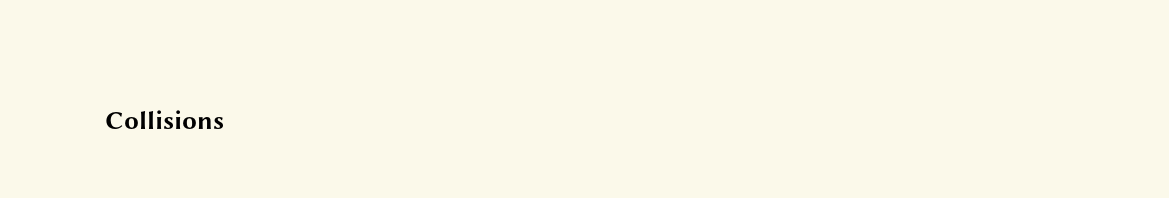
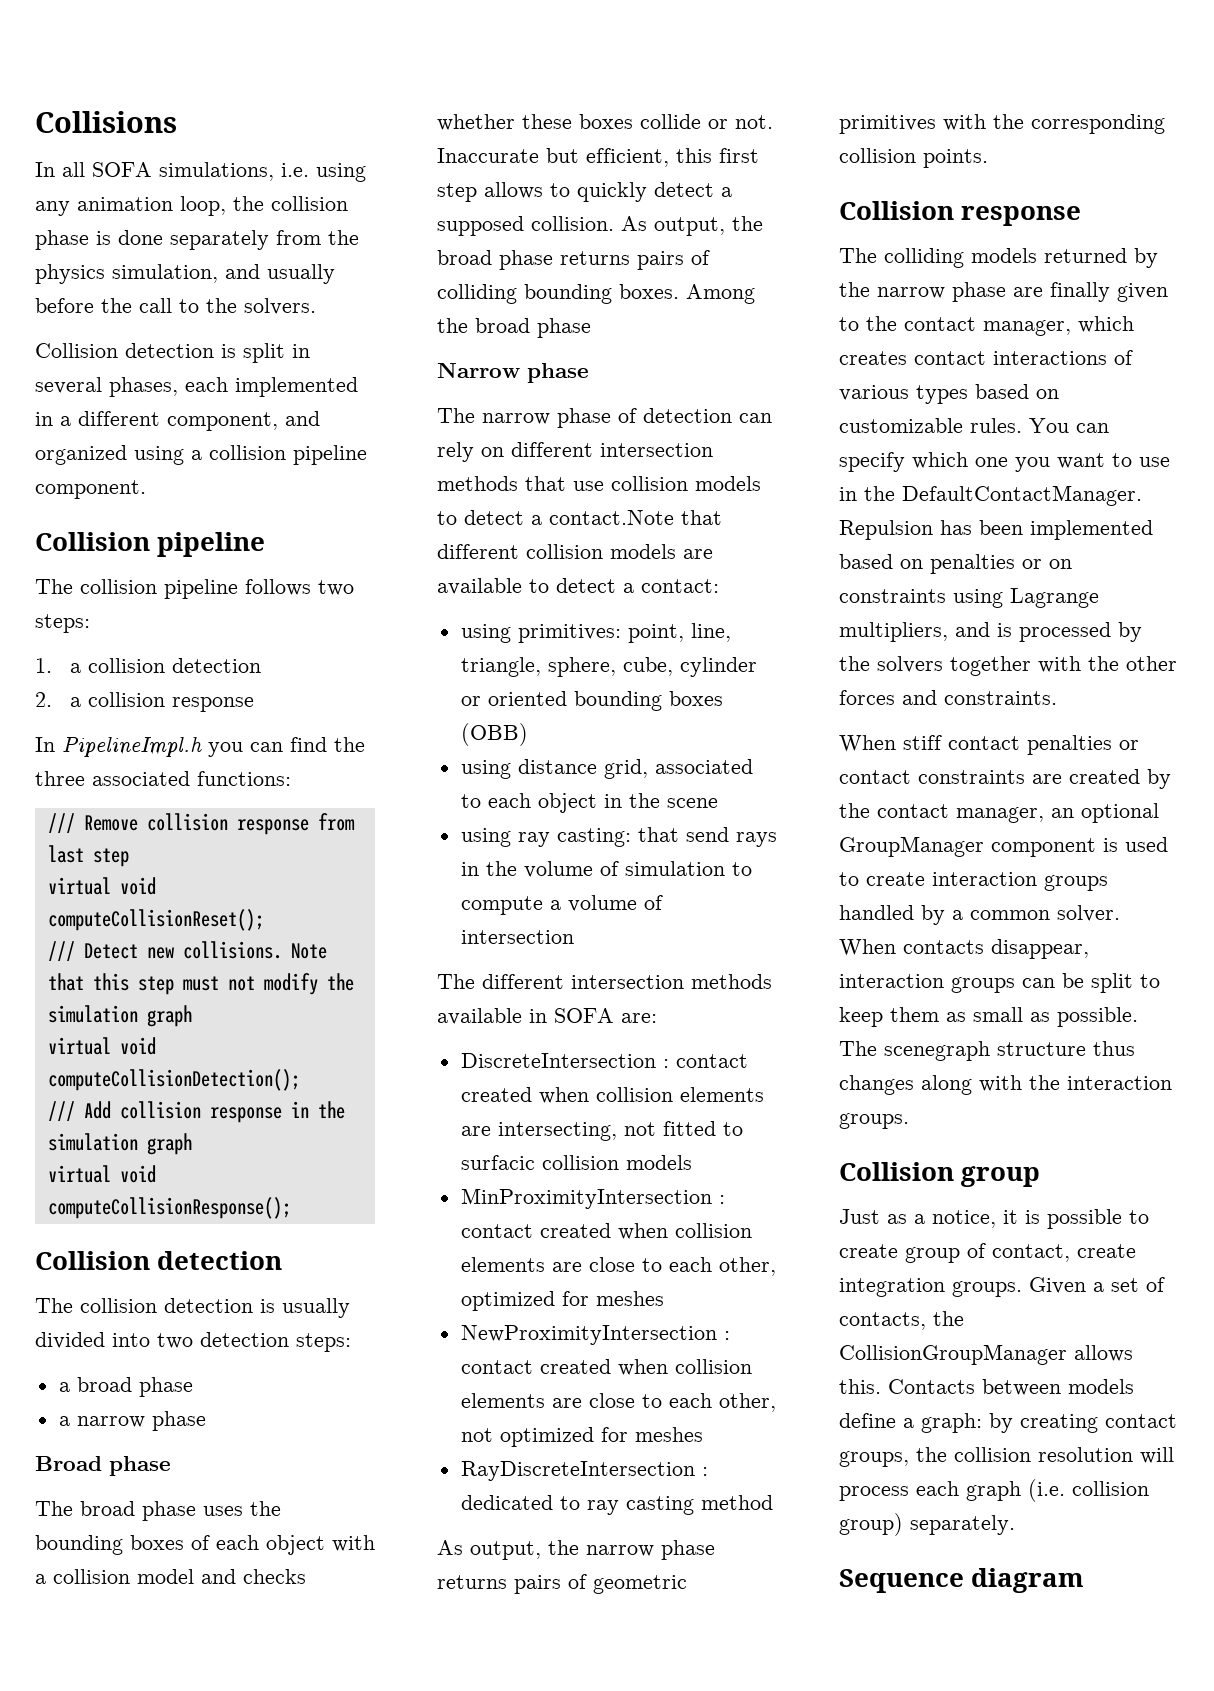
+ In all SOFA simulations, i.e. using any animation loop, the collision phase is done separately from the physics simulation, and usually before the call to the solvers.
+ Collision detection is split in several phases, each implemented in a different component, and organized using a collision pipeline component.
+ Collision pipeline
+ The collision pipeline follows two steps:
+ 1. a collision detection
+ 2. a collision response
+ In PipelineImpl.h you can find the three associated functions:
+ /// Remove collision response from last step
+ virtual void computeCollisionReset();
+ /// Detect new collisions. Note that this step must not modify the simulation graph
+ virtual void computeCollisionDetection();
+ /// Add collision response in the simulation graph
+ virtual void computeCollisionResponse();
+ Collision detection
+ The collision detection is usually divided into two detection steps:
+ a broad phase
+ a narrow phase
+ Broad phase
+ The broad phase uses the bounding boxes of each object with a collision model and checks whether these boxes collide or not. Inaccurate but efficient, this first step allows to quickly detect a supposed collision. As output, the broad phase returns pairs of colliding bounding boxes. Among the broad phase
+ Narrow phase
+ The narrow phase of detection can rely on different intersection methods that use collision models to detect a contact.Note that different collision models are available to detect a contact:
+ using primitives: point, line, triangle, sphere, cube, cylinder or oriented bounding boxes (OBB)
+ using distance grid, associated to each object in the scene
+ using ray casting: that send rays in the volume of simulation to compute a volume of intersection
+ The different intersection methods available in SOFA are:
+ DiscreteIntersection : contact created when collision elements are intersecting, not fitted to surfacic collision models
+ MinProximityIntersection : contact created when collision elements are close to each other, optimized for meshes
+ NewProximityIntersection : contact created when collision elements are close to each other, not optimized for meshes
+ RayDiscreteIntersection : dedicated to ray casting method
+ As output, the narrow phase returns pairs of geometric primitives with the corresponding collision points.
+ Collision response
+ The colliding models returned by the narrow phase are finally given to the contact manager, which creates contact interactions of various types based on customizable rules. You can specify which one you want to use in the DefaultContactManager. Repulsion has been implemented based on penalties or on constraints using Lagrange multipliers, and is processed by the solvers together with the other forces and constraints.
+ When stiff contact penalties or contact constraints are created by the contact manager, an optional GroupManager component is used to create interaction groups handled by a common solver. When contacts disappear, interaction groups can be split to keep them as small as possible. The scenegraph structure thus changes along with the interaction groups.
+ Collision group
+ Just as a notice, it is possible to create group of contact, create integration groups. Given a set of contacts, the CollisionGroupManager allows this. Contacts between models define a graph: by creating contact groups, the collision resolution will process each graph (i.e. collision group) separately.
+ Sequence diagram

